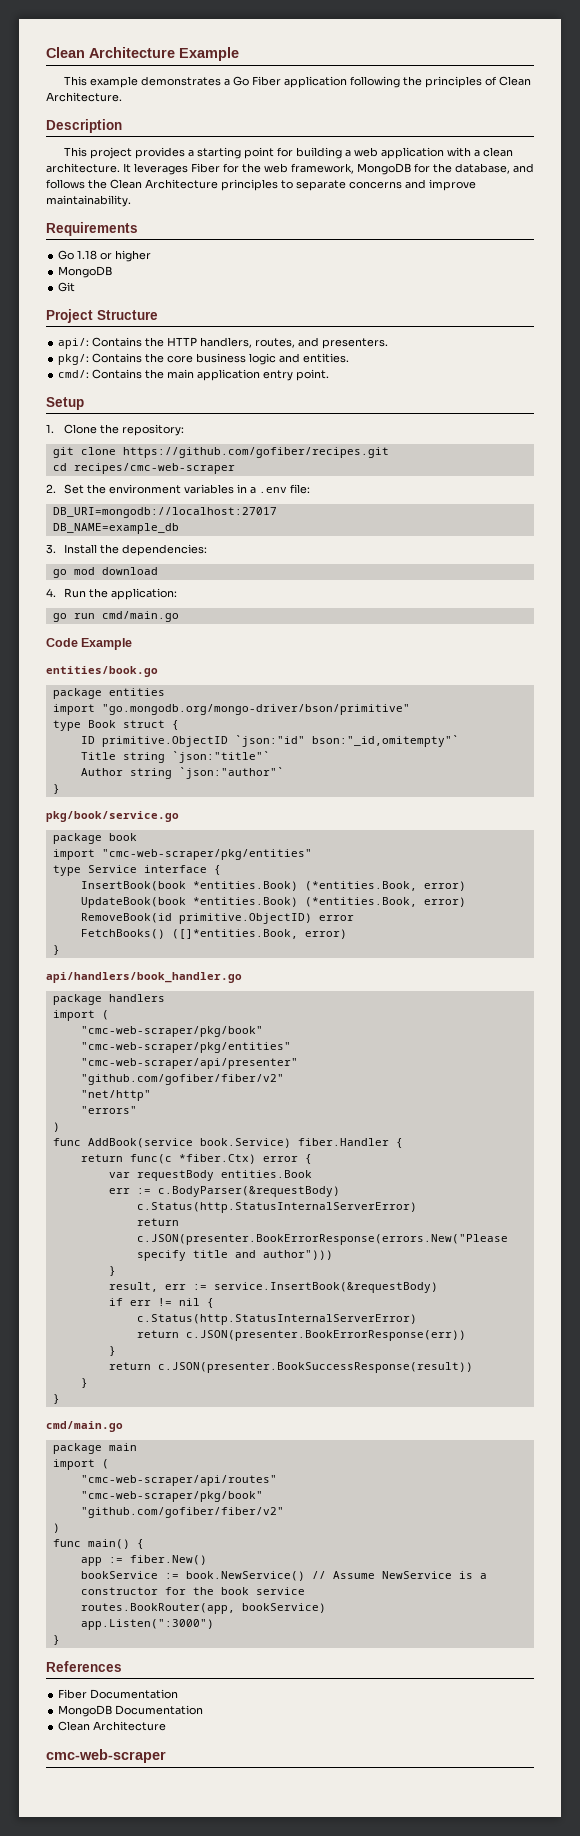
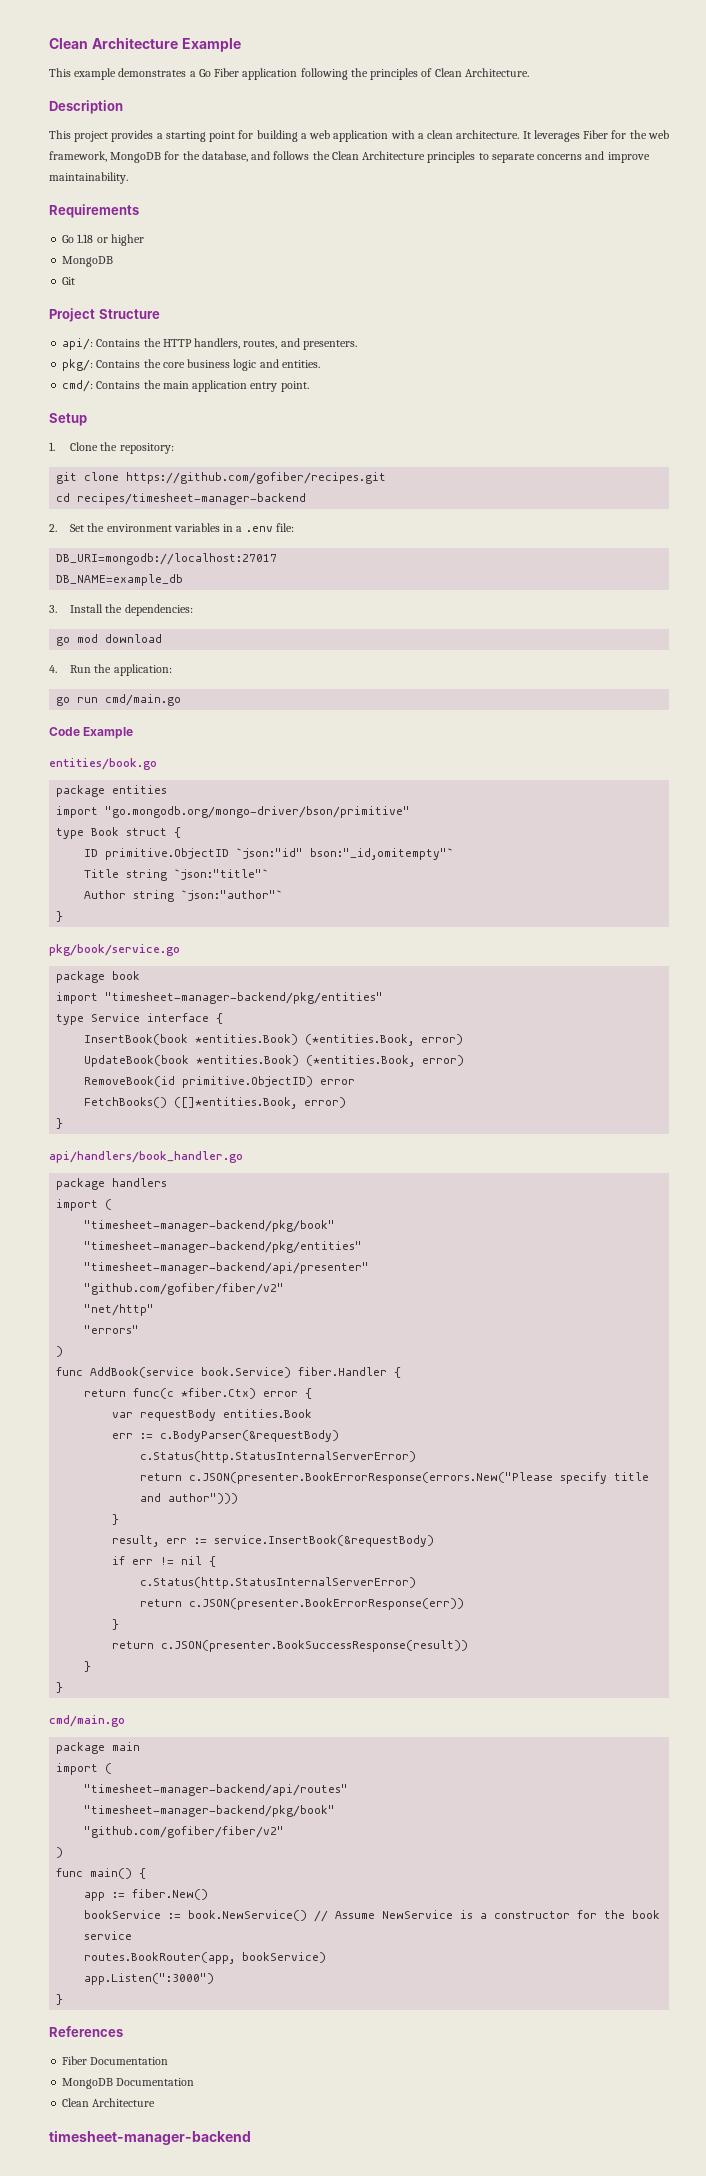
- cd recipes/cmc-web-scraper
+ cd recipes/timesheet-manager-backend
- import "cmc-web-scraper/pkg/entities"
+ import "timesheet-manager-backend/pkg/entities"
  package handlers
  import (
- "cmc-web-scraper/pkg/book"
- "cmc-web-scraper/pkg/entities"
- "cmc-web-scraper/api/presenter"
+ "timesheet-manager-backend/pkg/book"
+ "timesheet-manager-backend/pkg/entities"
+ "timesheet-manager-backend/api/presenter"
- "cmc-web-scraper/api/routes"
- "cmc-web-scraper/pkg/book"
+ "timesheet-manager-backend/api/routes"
+ "timesheet-manager-backend/pkg/book"
- cmc-web-scraper
+ timesheet-manager-backend

